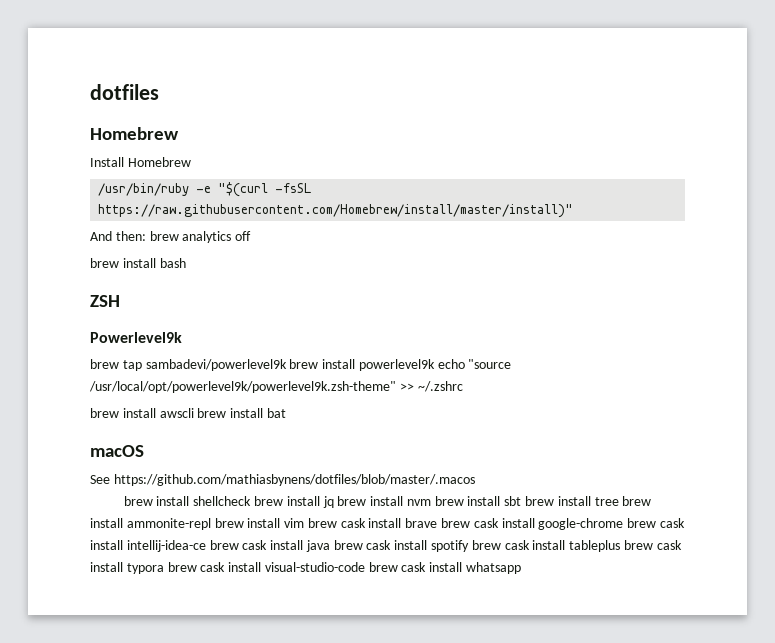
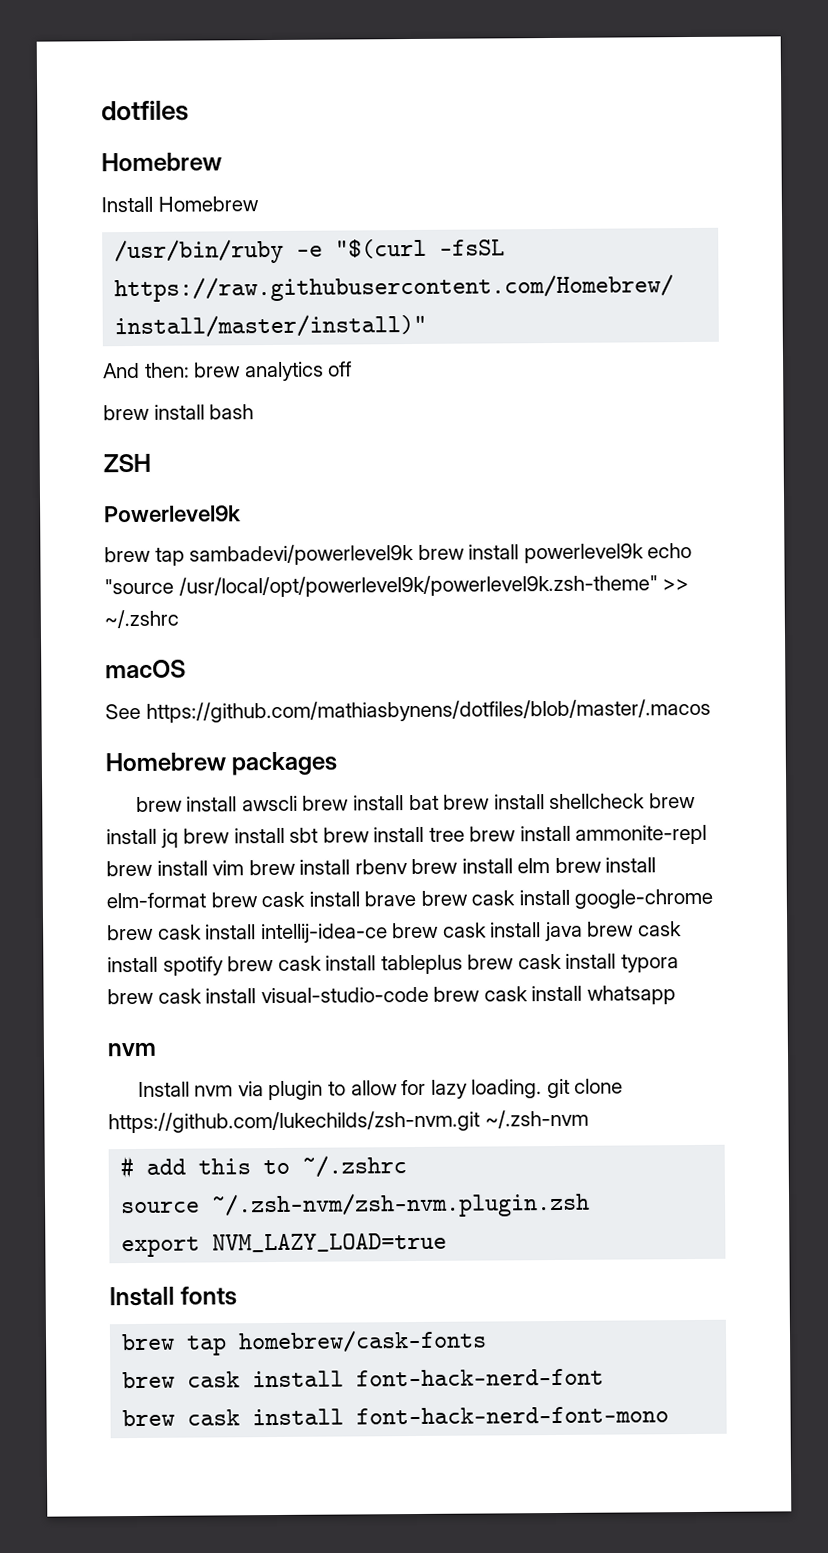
+ macOS
+ See https://github.com/mathiasbynens/dotfiles/blob/master/.macos
+ Homebrew packages
- brew install awscli brew install bat
- macOS
- See https://github.com/mathiasbynens/dotfiles/blob/master/.macos
- brew install shellcheck brew install jq brew install nvm brew install sbt brew install tree brew install ammonite-repl brew install vim brew cask install brave brew cask install google-chrome brew cask install intellij-idea-ce brew cask install java brew cask install spotify brew cask install tableplus brew cask install typora brew cask install visual-studio-code brew cask install whatsapp
+ brew install awscli brew install bat brew install shellcheck brew install jq brew install sbt brew install tree brew install ammonite-repl brew install vim brew install rbenv brew install elm brew install elm-format brew cask install brave brew cask install google-chrome brew cask install intellij-idea-ce brew cask install java brew cask install spotify brew cask install tableplus brew cask install typora brew cask install visual-studio-code brew cask install whatsapp
+ nvm
+ Install nvm via plugin to allow for lazy loading. git clone https://github.com/lukechilds/zsh-nvm.git ~/.zsh-nvm
+ # add this to ~/.zshrc
+ source ~/.zsh-nvm/zsh-nvm.plugin.zsh
+ export NVM_LAZY_LOAD=true
+ Install fonts
+ brew tap homebrew/cask-fonts
+ brew cask install font-hack-nerd-font
+ brew cask install font-hack-nerd-font-mono

